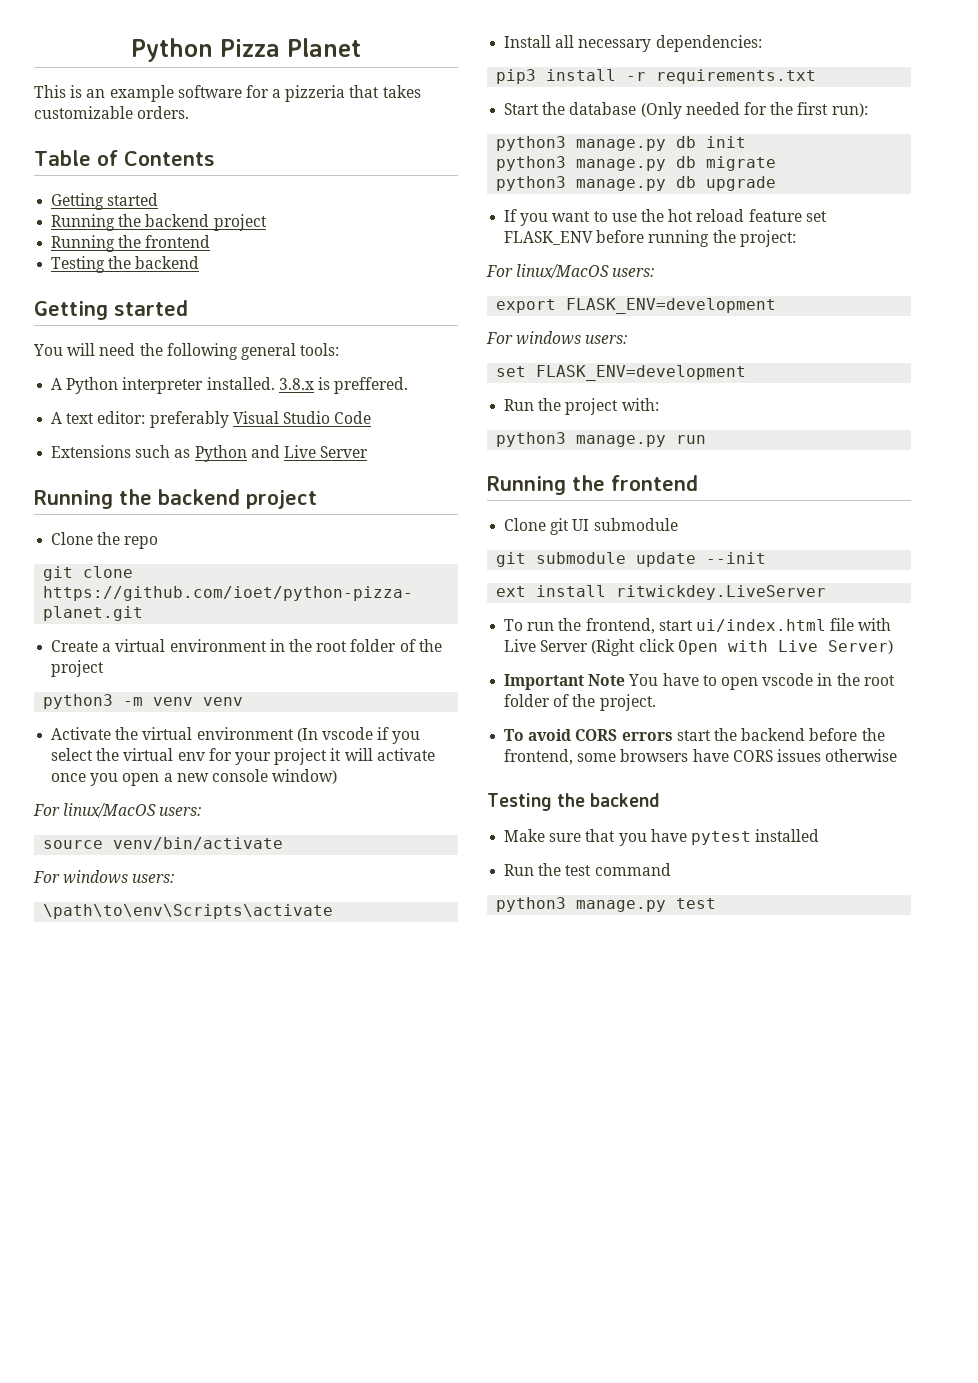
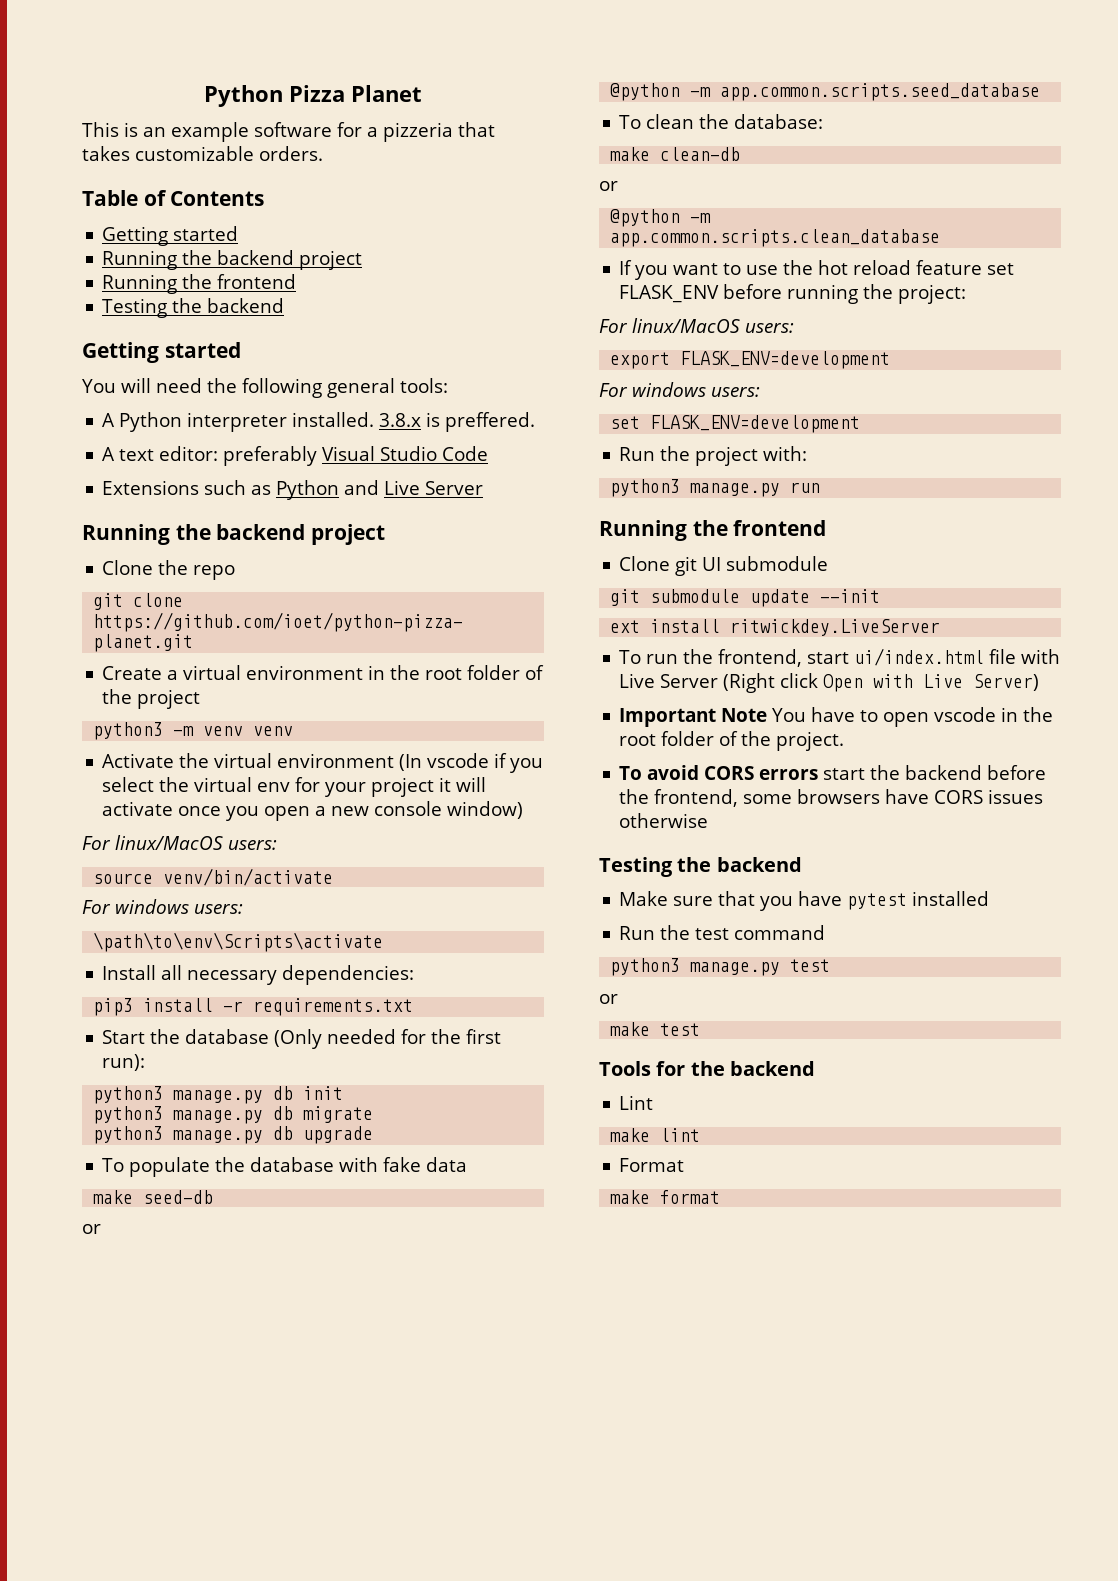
+ To populate the database with fake data
+ make seed-db
+ or
+ @python -m app.common.scripts.seed_database
+ To clean the database:
+ make clean-db
+ or
+ @python -m app.common.scripts.clean_database
  python3 manage.py test
+ or
+ make test
+ Tools for the backend
+ Lint
+ make lint
+ Format
+ make format

